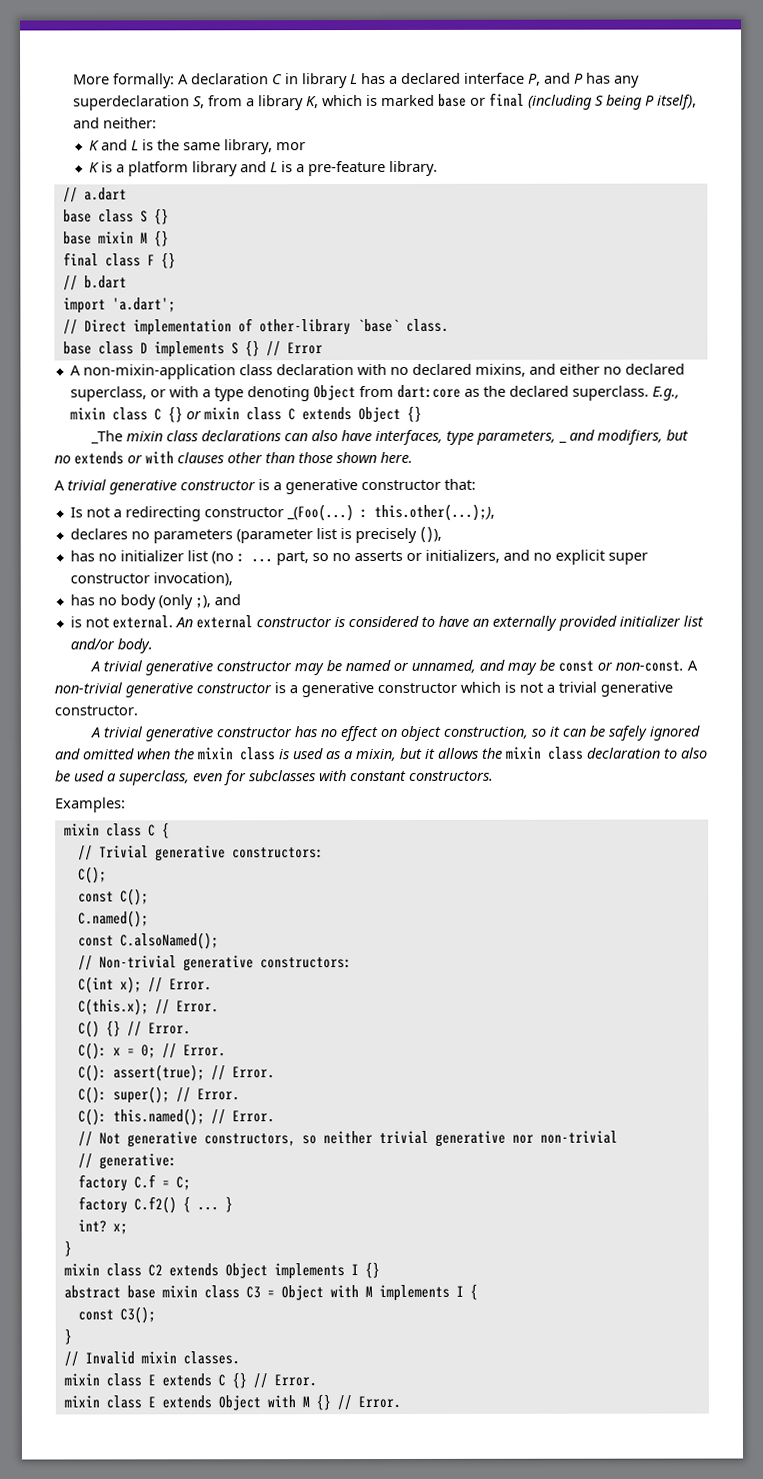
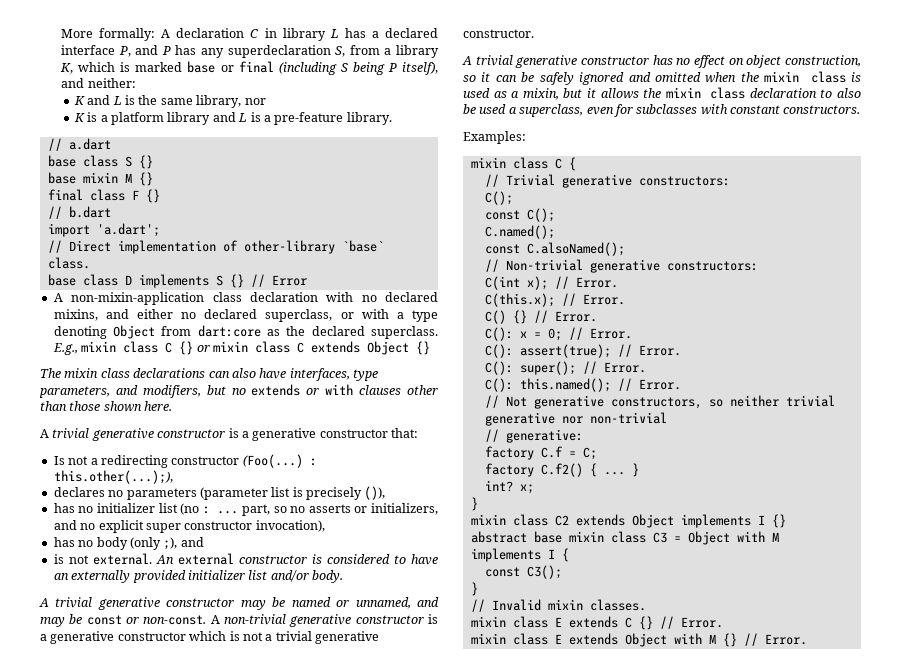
- K and L is the same library, mor
+ K and L is the same library, nor
- _The mixin class declarations can also have interfaces, type parameters, _ and modifiers, but no extends or with clauses other than those shown here.
+ The mixin class declarations can also have interfaces, type parameters, and modifiers, but no extends or with clauses other than those shown here.
- Is not a redirecting constructor _(Foo(...) : this.other(...);),
+ Is not a redirecting constructor (Foo(...) : this.other(...);),

